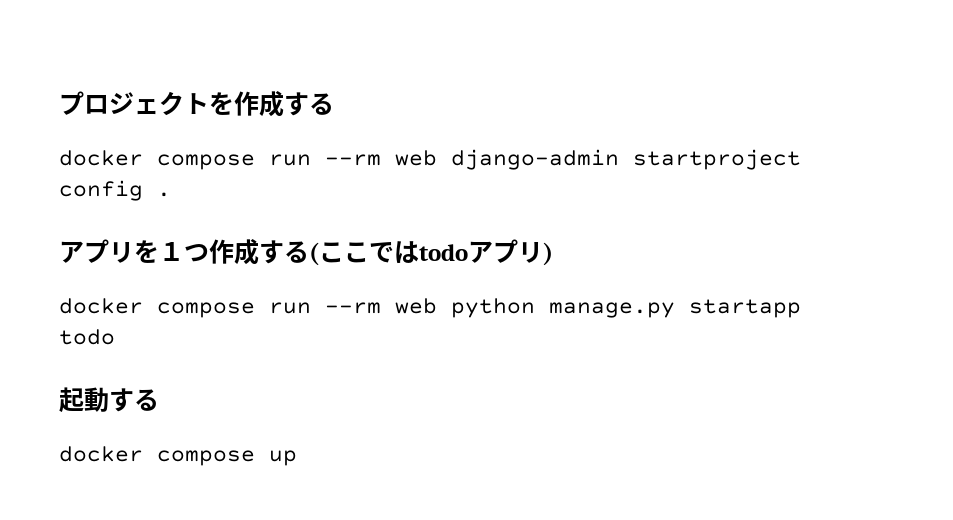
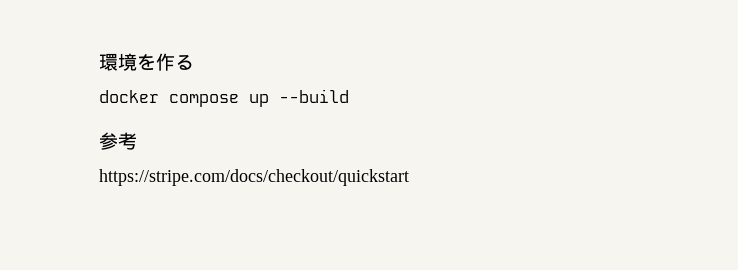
- プロジェクトを作成する
- docker compose run --rm web django-admin startproject config .
- アプリを１つ作成する(ここではtodoアプリ)
- docker compose run --rm web python manage.py startapp todo
- 起動する
+ 環境を作る
- docker compose up
+ docker compose up --build
+ 参考
+ https://stripe.com/docs/checkout/quickstart

